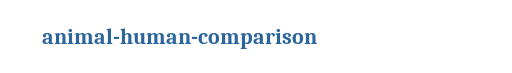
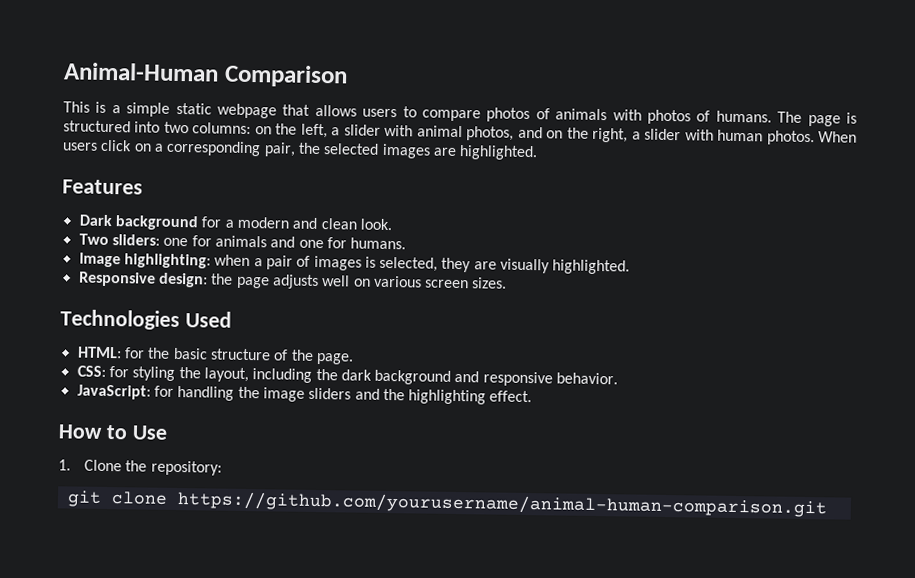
- animal-human-comparison
+ Animal-Human Comparison
+ This is a simple static webpage that allows users to compare photos of animals with photos of humans. The page is structured into two columns: on the left, a slider with animal photos, and on the right, a slider with human photos. When users click on a corresponding pair, the selected images are highlighted.
+ Features
+ Dark background for a modern and clean look.
+ Two sliders: one for animals and one for humans.
+ Image highlighting: when a pair of images is selected, they are visually highlighted.
+ Responsive design: the page adjusts well on various screen sizes.
+ Technologies Used
+ HTML: for the basic structure of the page.
+ CSS: for styling the layout, including the dark background and responsive behavior.
+ JavaScript: for handling the image sliders and the highlighting effect.
+ How to Use
+ 1. Clone the repository:
+ git clone https://github.com/yourusername/animal-human-comparison.git

